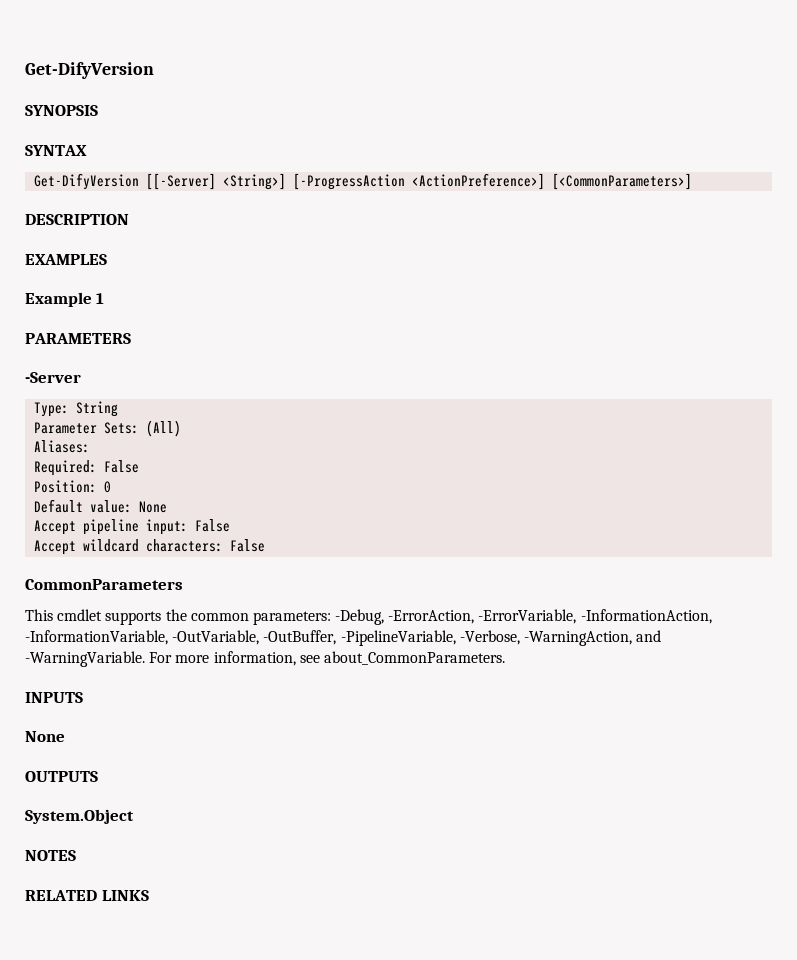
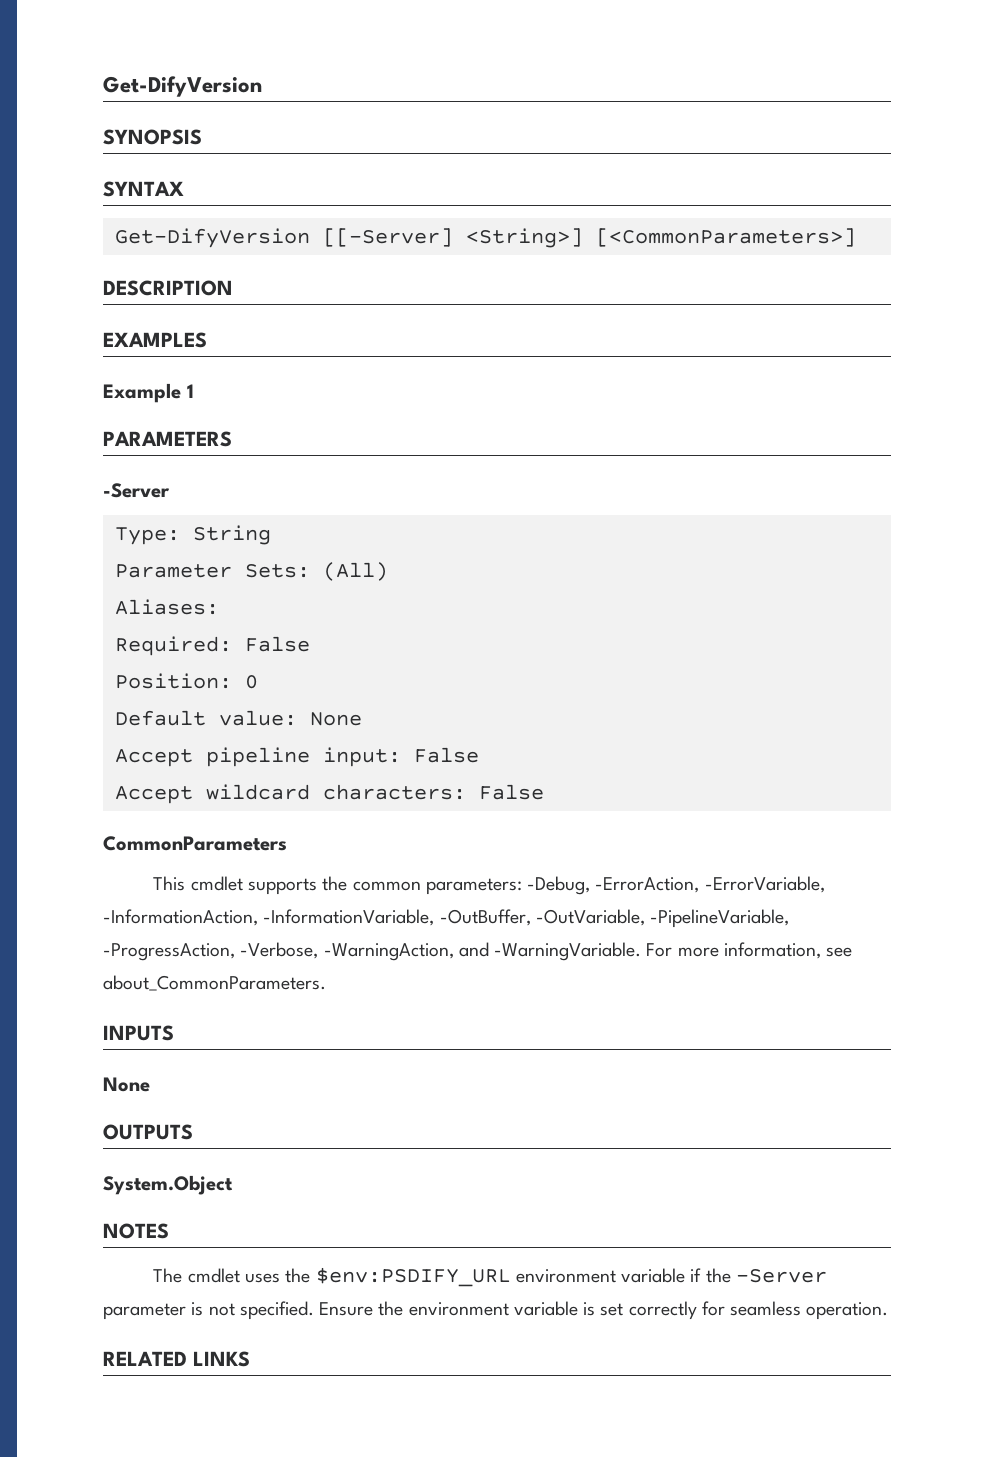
- Get-DifyVersion [[-Server] <String>] [-ProgressAction <ActionPreference>] [<CommonParameters>]
+ Get-DifyVersion [[-Server] <String>] [<CommonParameters>]
- This cmdlet supports the common parameters: -Debug, -ErrorAction, -ErrorVariable, -InformationAction, -InformationVariable, -OutVariable, -OutBuffer, -PipelineVariable, -Verbose, -WarningAction, and -WarningVariable.
+ This cmdlet supports the common parameters: -Debug, -ErrorAction, -ErrorVariable, -InformationAction, -InformationVariable, -OutBuffer, -OutVariable, -PipelineVariable, -ProgressAction, -Verbose, -WarningAction, and -WarningVariable.
+ The cmdlet uses the $env:PSDIFY_URL environment variable if the -Server parameter is not specified. Ensure the environment variable is set correctly for seamless operation.

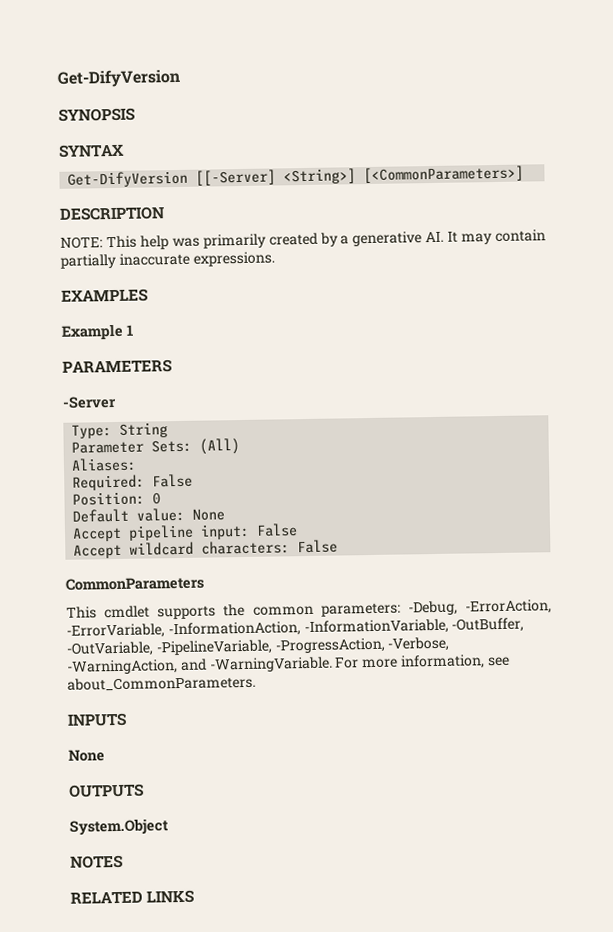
+ NOTE: This help was primarily created by a generative AI. It may contain partially inaccurate expressions.
- The cmdlet uses the $env:PSDIFY_URL environment variable if the -Server parameter is not specified. Ensure the environment variable is set correctly for seamless operation.

